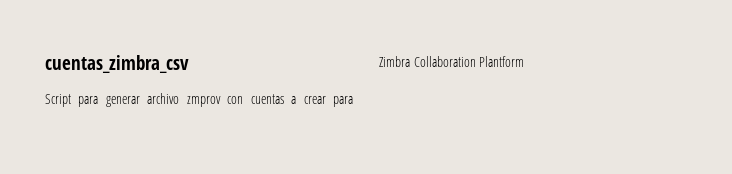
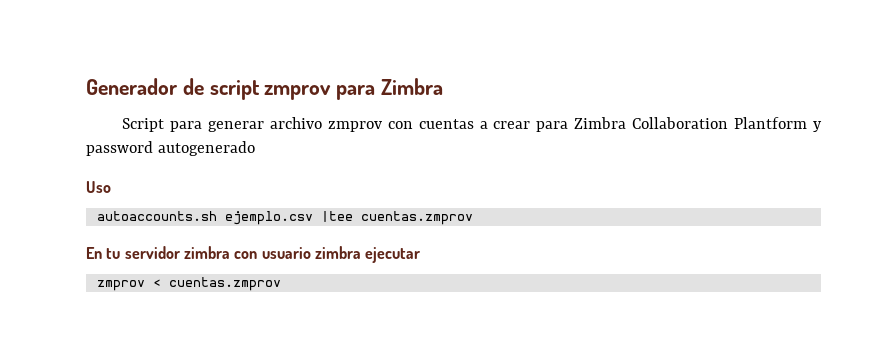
- cuentas_zimbra_csv
+ Generador de script zmprov para Zimbra
- Script para generar archivo zmprov con cuentas a crear para Zimbra Collaboration Plantform
+ Script para generar archivo zmprov con cuentas a crear para Zimbra Collaboration Plantform y password autogenerado
+ Uso
+ autoaccounts.sh ejemplo.csv |tee cuentas.zmprov
+ En tu servidor zimbra con usuario zimbra ejecutar
+ zmprov < cuentas.zmprov

